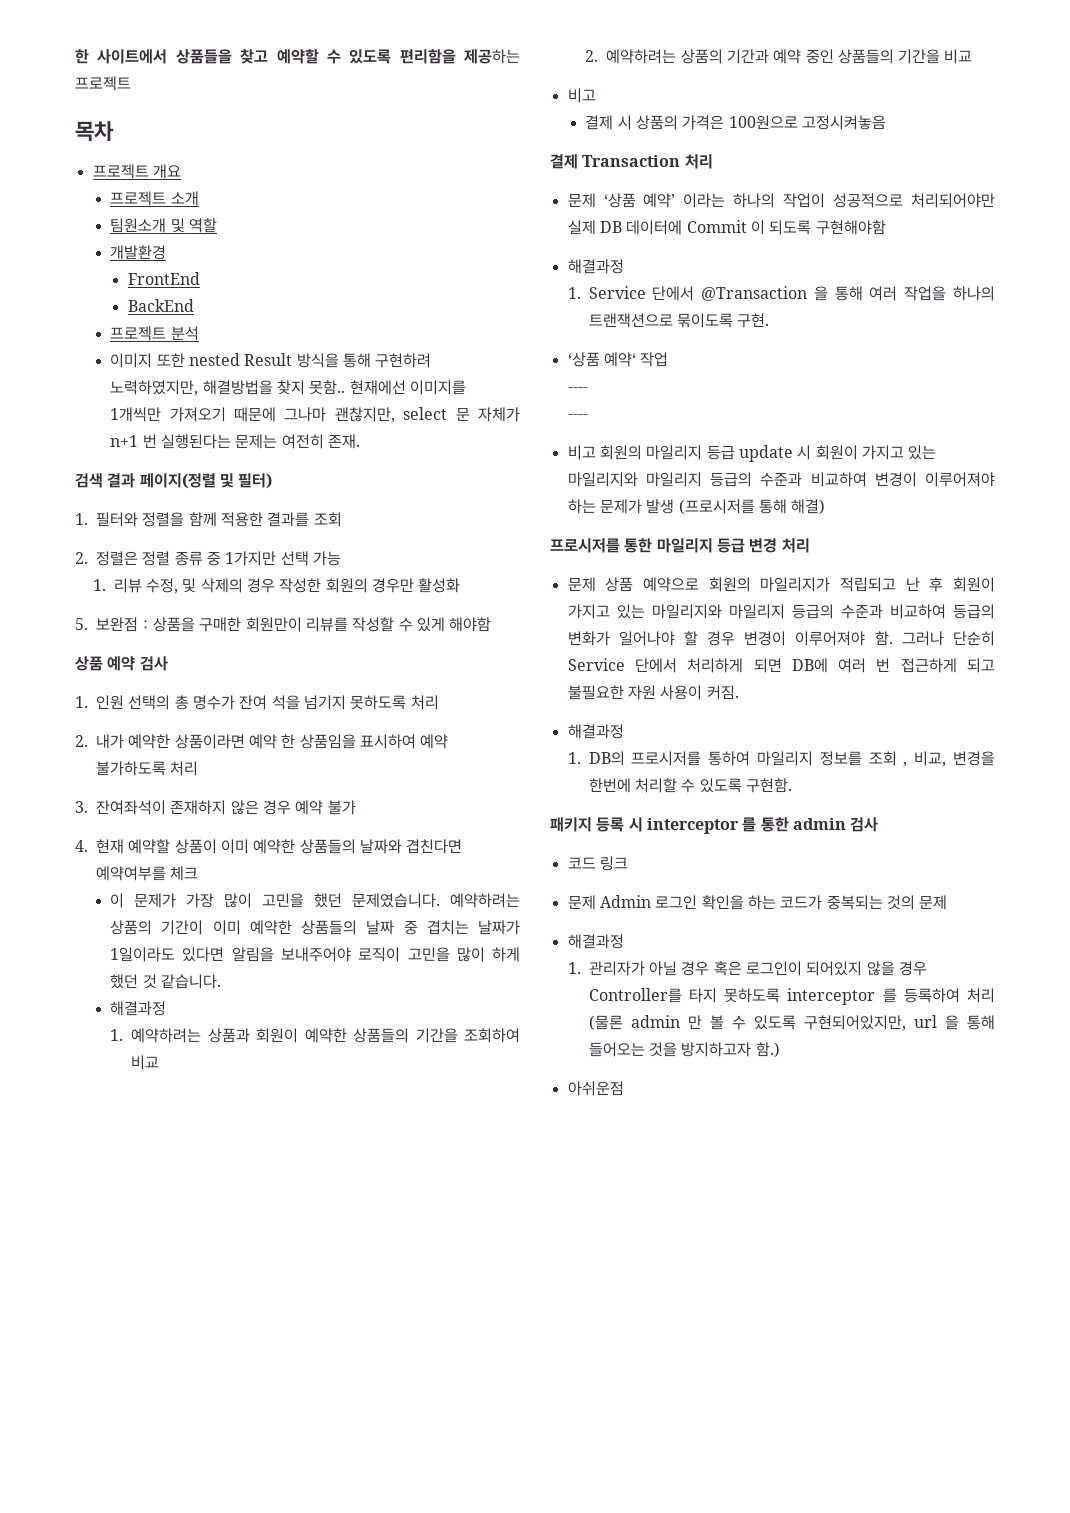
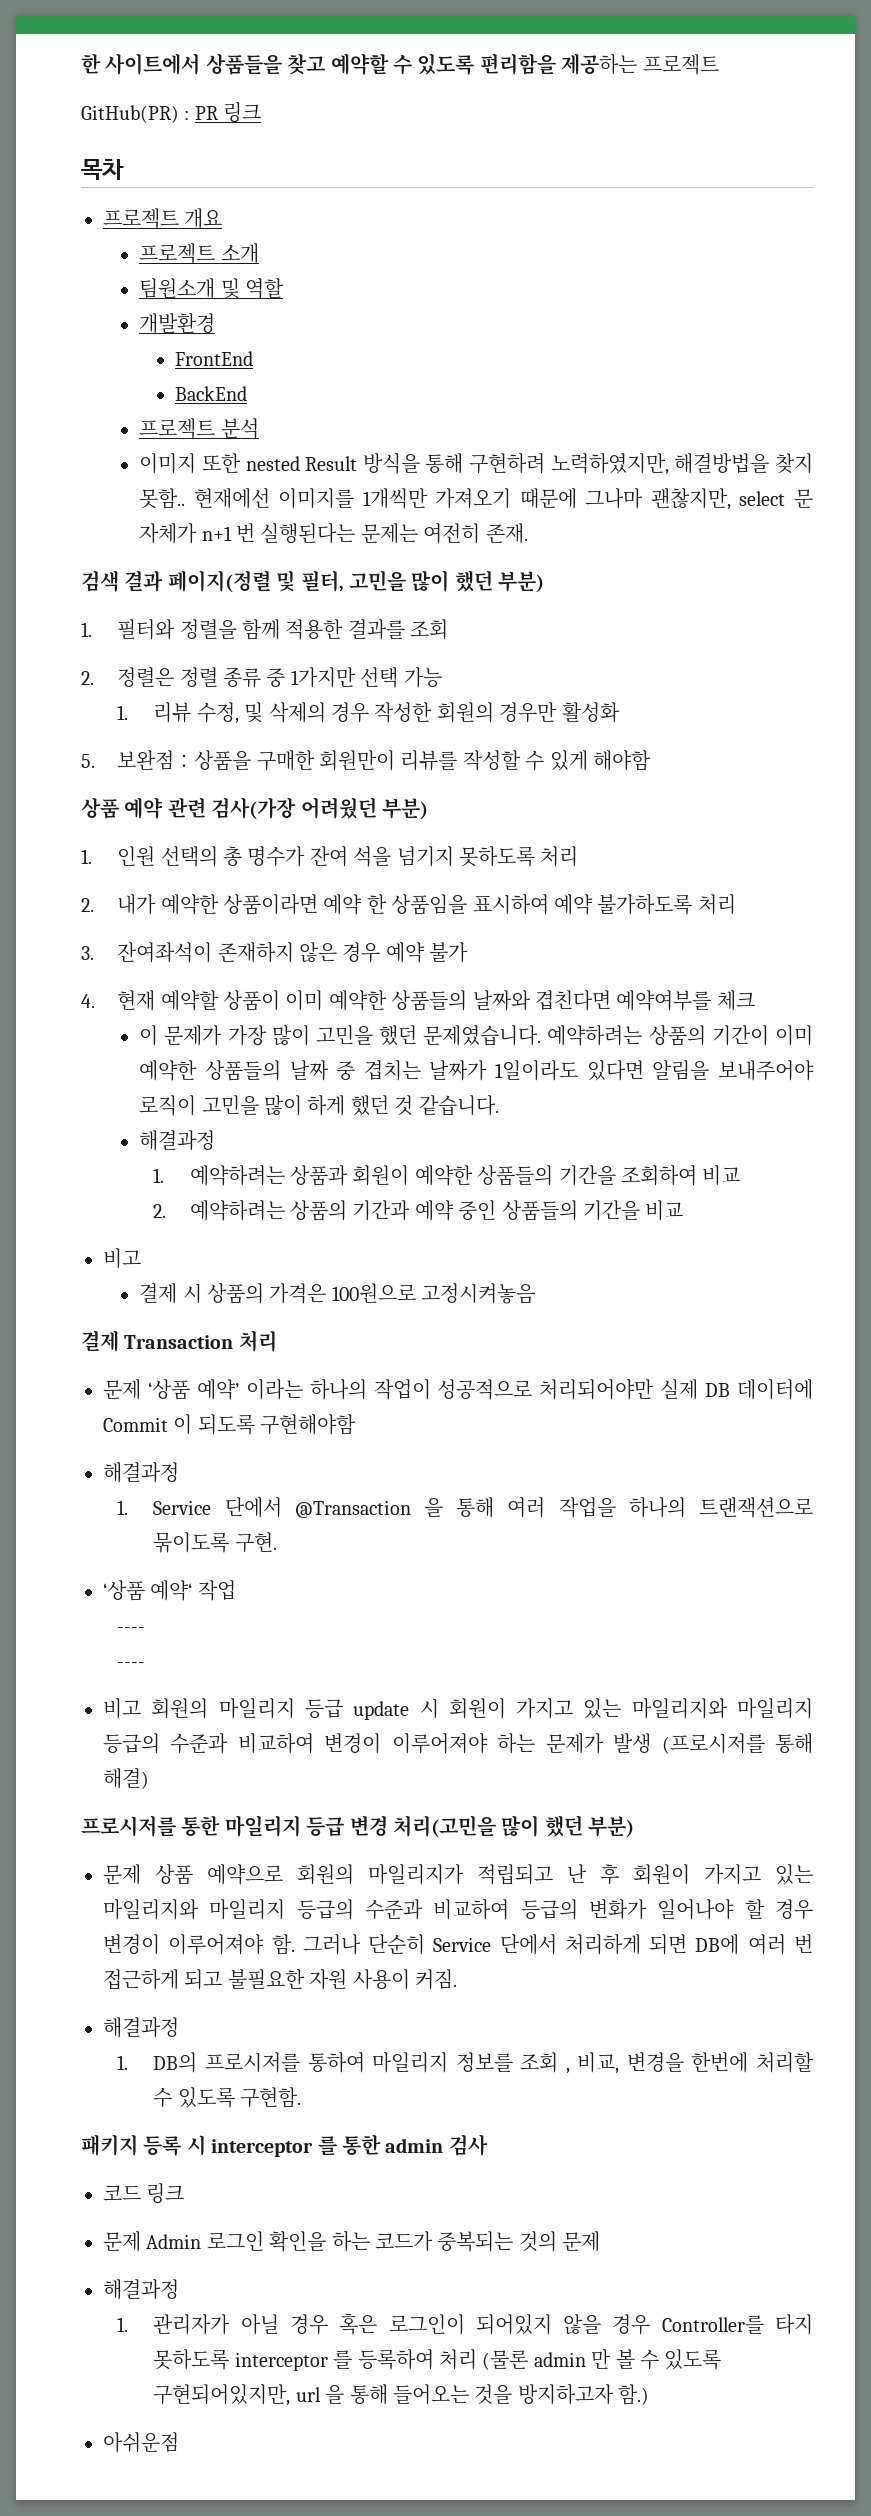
+ GitHub(PR) : PR 링크
- 검색 결과 페이지(정렬 및 필터)
+ 검색 결과 페이지(정렬 및 필터, 고민을 많이 했던 부분)
- 상품 예약 검사
+ 상품 예약 관련 검사(가장 어려웠던 부분)
- 프로시저를 통한 마일리지 등급 변경 처리
+ 프로시저를 통한 마일리지 등급 변경 처리(고민을 많이 했던 부분)

